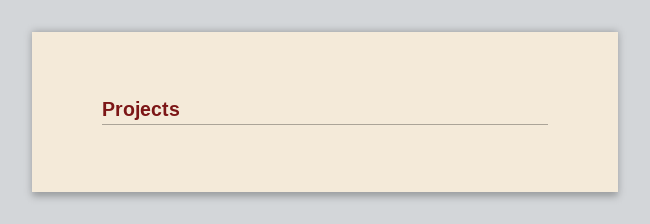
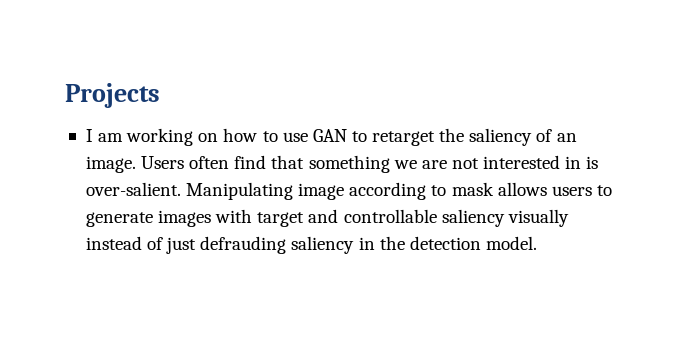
+ I am working on how to use GAN to retarget the saliency of an image. Users often find that something we are not interested in is over-salient. Manipulating image according to mask allows users to generate images with target and controllable saliency visually instead of just defrauding saliency in the detection model.

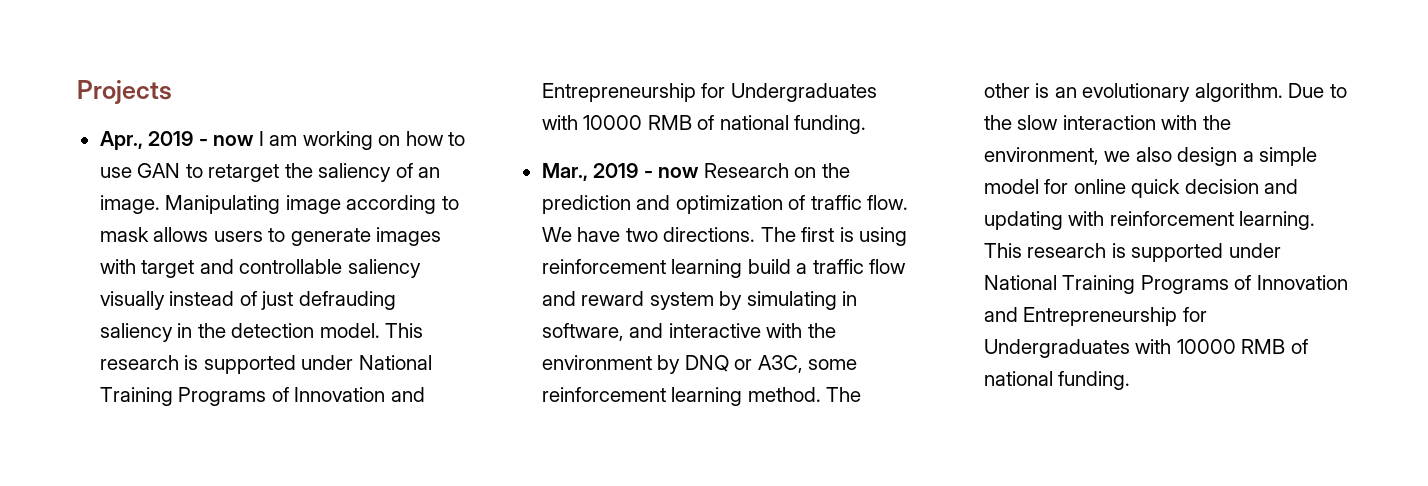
- I am working on how to use GAN to retarget the saliency of an image.
+ Apr., 2019 - now I am working on how to use GAN to retarget the saliency of an image.
- Users often find that something we are not interested in is over-salient.
- Manipulating image according to mask allows users to generate images with target and controllable saliency visually instead of just defrauding saliency in the detection model.
+ Manipulating image according to mask allows users to generate images with target and controllable saliency visually instead of just defrauding saliency in the detection model. This research is supported under National Training Programs of Innovation and Entrepreneurship for Undergraduates with 10000 RMB of national funding.
+ Mar., 2019 - now Research on the prediction and optimization of traffic flow. We have two directions. The first is using reinforcement learning build a traffic flow and reward system by simulating in software, and interactive with the environment by DNQ or A3C, some reinforcement learning method. The other is an evolutionary algorithm. Due to the slow interaction with the environment, we also design a simple model for online quick decision and updating with reinforcement learning. This research is supported under National Training Programs of Innovation and Entrepreneurship for Undergraduates with 10000 RMB of national funding.

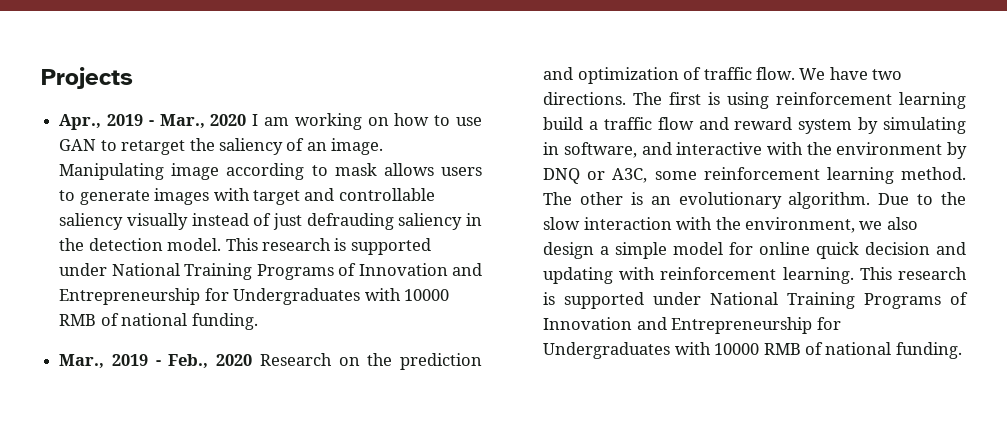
- Apr., 2019 - now I am working on how to use GAN to retarget the saliency of an image.
+ Apr., 2019 - Mar., 2020 I am working on how to use GAN to retarget the saliency of an image.
- Mar., 2019 - now Research on the prediction and optimization of traffic flow.
+ Mar., 2019 - Feb., 2020 Research on the prediction and optimization of traffic flow.

